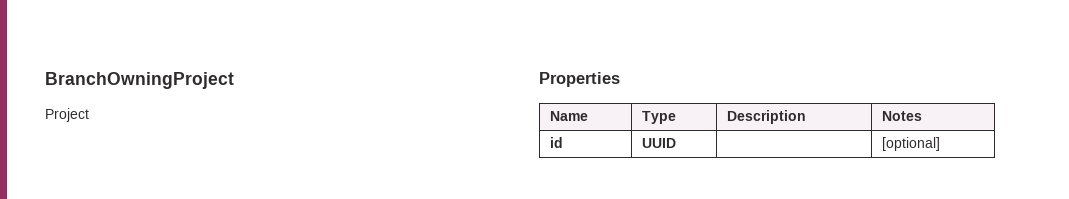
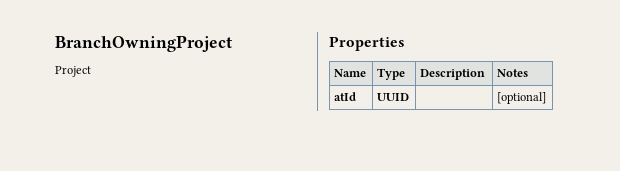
- id | UUID | | [optional]
+ atId | UUID | | [optional]

